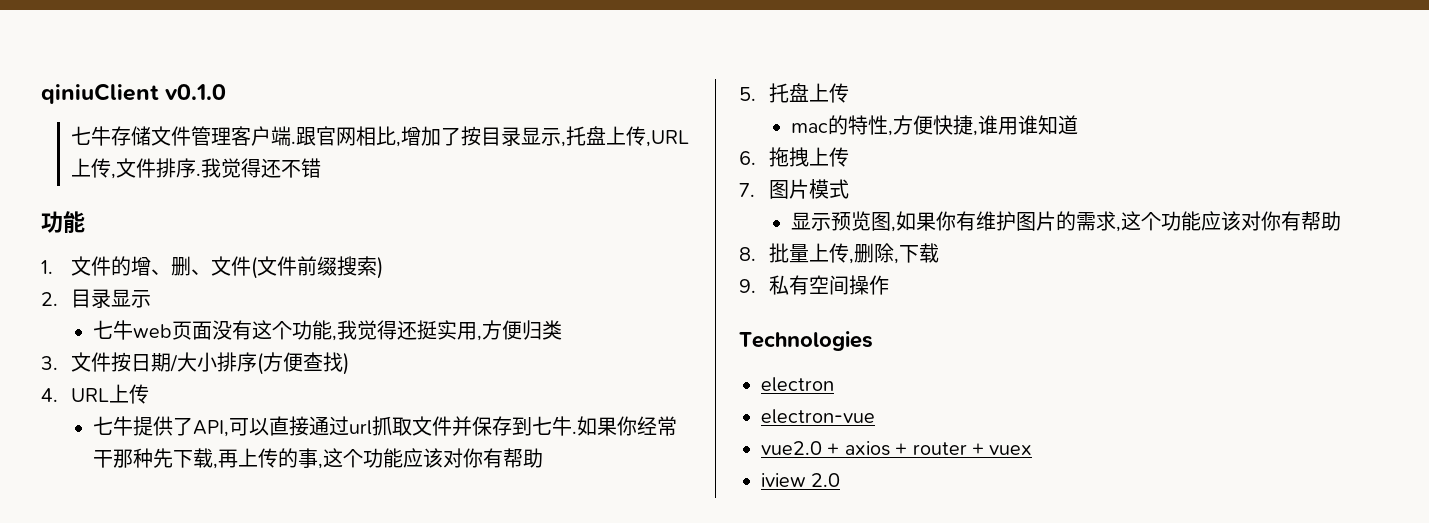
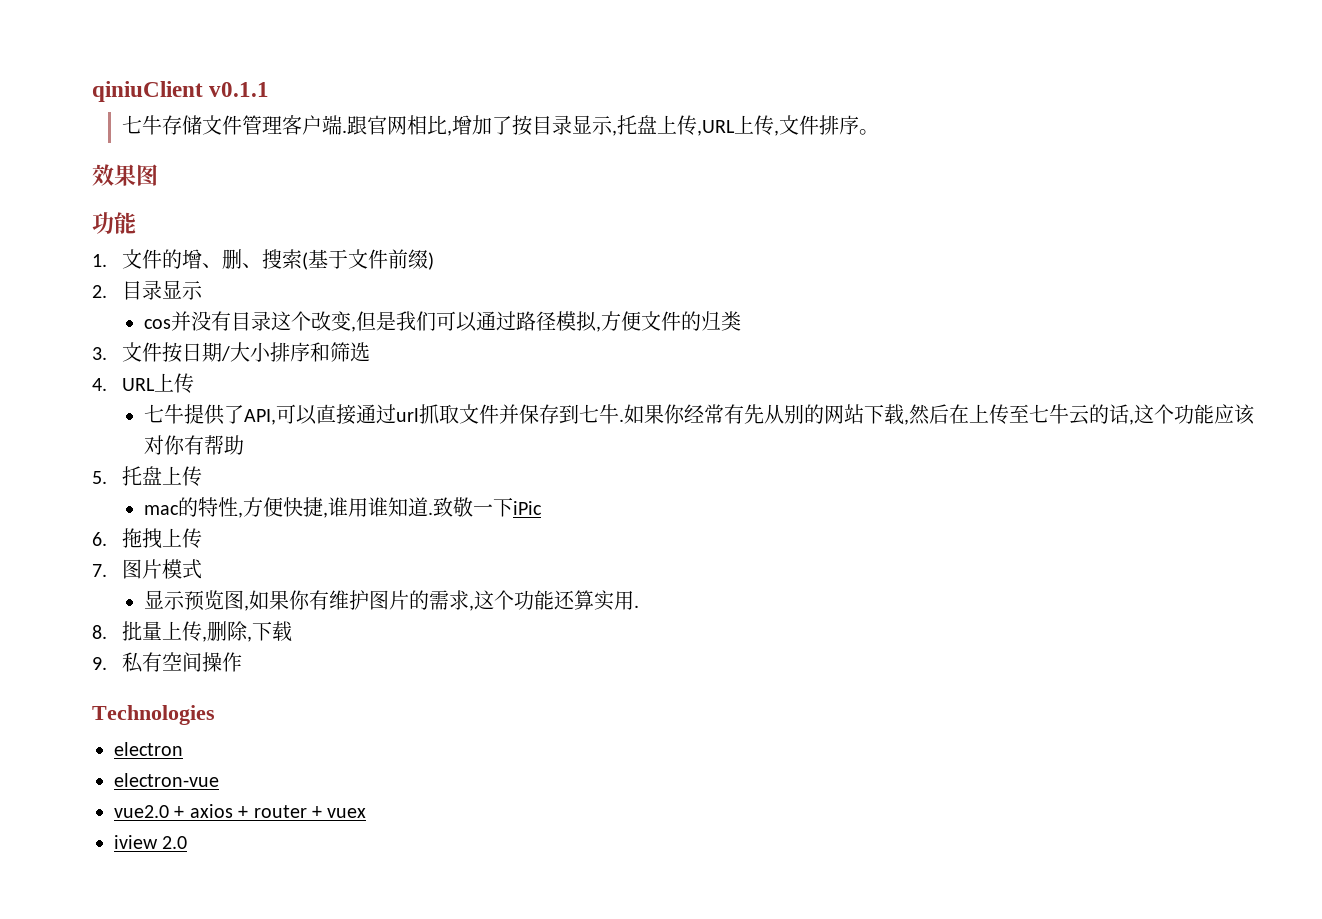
- qiniuClient v0.1.0
+ qiniuClient v0.1.1
- 跟官网相比,增加了按目录显示,托盘上传,URL上传,文件排序.我觉得还不错
+ 跟官网相比,增加了按目录显示,托盘上传,URL上传,文件排序。
+ 效果图
- 1.文件的增、删、文件(文件前缀搜索)
+ 1.文件的增、删、搜索(基于文件前缀)
- 七牛web页面没有这个功能,我觉得还挺实用,方便归类
+ cos并没有目录这个改变,但是我们可以通过路径模拟,方便文件的归类
- 3.文件按日期/大小排序(方便查找)
+ 3.文件按日期/大小排序和筛选
- 如果你经常干那种先下载,再上传的事,这个功能应该对你有帮助
+ 如果你经常有先从别的网站下载,然后在上传至七牛云的话,这个功能应该对你有帮助
- mac的特性,方便快捷,谁用谁知道
+ mac的特性,方便快捷,谁用谁知道.致敬一下iPic
- 显示预览图,如果你有维护图片的需求,这个功能应该对你有帮助
+ 显示预览图,如果你有维护图片的需求,这个功能还算实用.

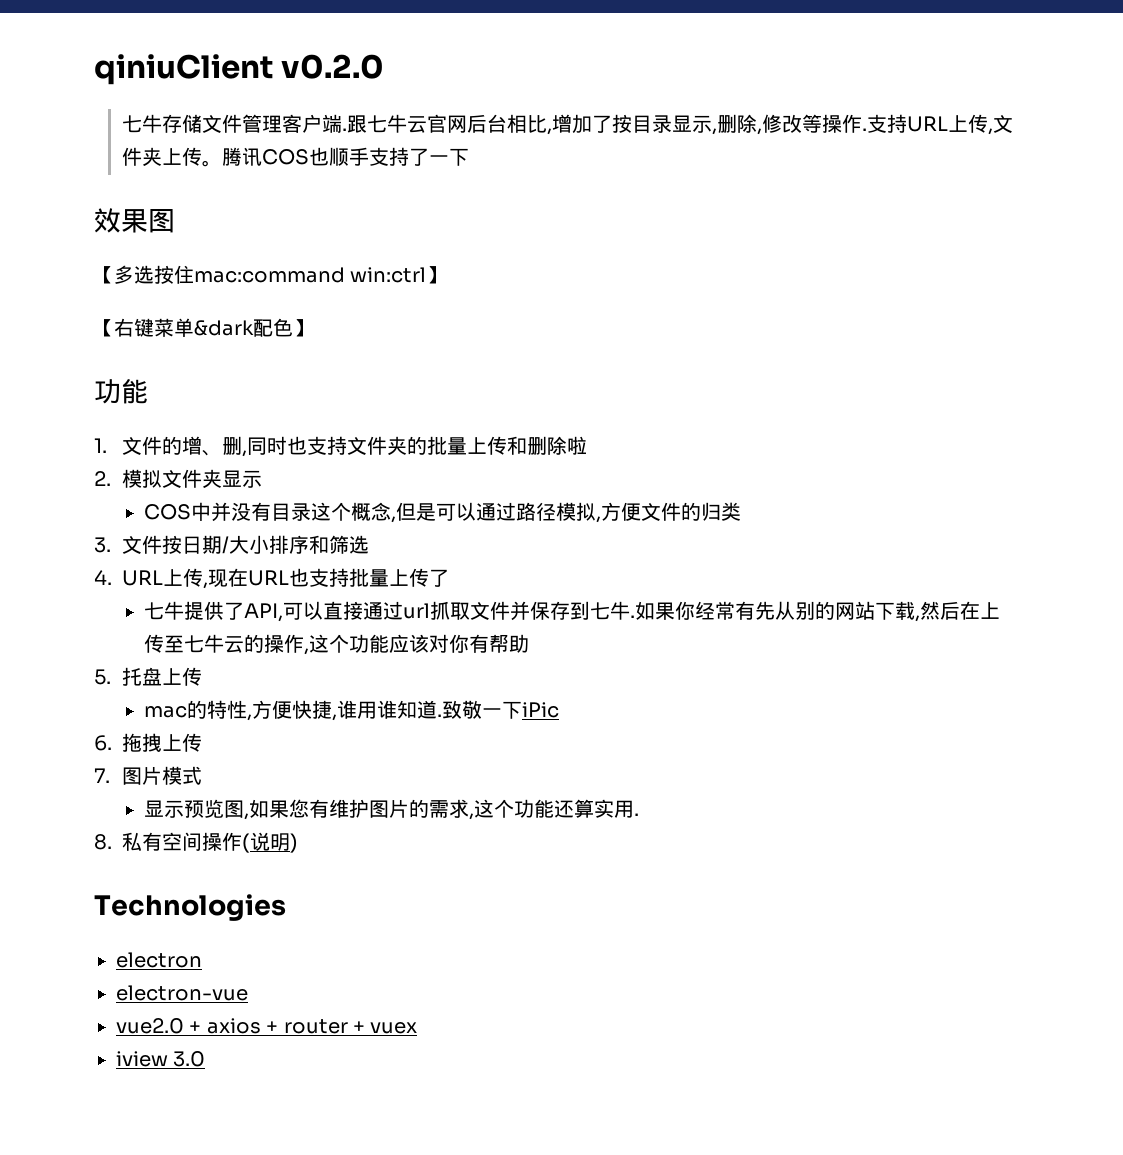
- qiniuClient v0.1.1
+ qiniuClient v0.2.0
- 跟官网相比,增加了按目录显示,托盘上传,URL上传,文件排序。
+ 跟七牛云官网后台相比,增加了按目录显示,删除,修改等操作.支持URL上传,文件夹上传。腾讯COS也顺手支持了一下
  效果图
+ 【多选按住mac:command win:ctrl】
+ 【右键菜单&dark配色】
- 1.文件的增、删、搜索(基于文件前缀)
+ 1.文件的增、删,同时也支持文件夹的批量上传和删除啦
- 2.目录显示
+ 2.模拟文件夹显示
- cos并没有目录这个改变,但是我们可以通过路径模拟,方便文件的归类
+ COS中并没有目录这个概念,但是可以通过路径模拟,方便文件的归类
- 4. URL上传
+ 4. URL上传,现在URL也支持批量上传了
- 如果你经常有先从别的网站下载,然后在上传至七牛云的话,这个功能应该对你有帮助
+ 如果你经常有先从别的网站下载,然后在上传至七牛云的操作,这个功能应该对你有帮助
- 显示预览图,如果你有维护图片的需求,这个功能还算实用.
+ 显示预览图,如果您有维护图片的需求,这个功能还算实用.
- 8.批量上传,删除,下载
- 9.私有空间操作
+ 8.私有空间操作(说明)
- iview 2.0
+ iview 3.0

